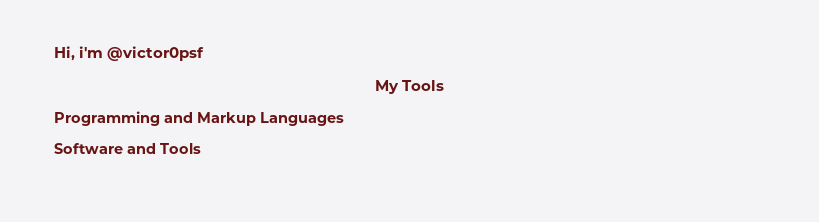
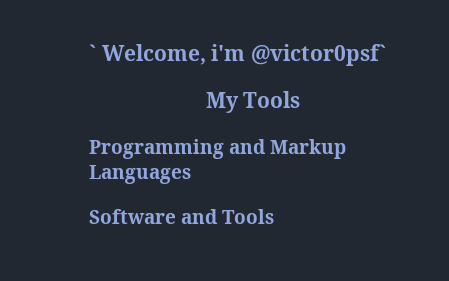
- Hi, i'm @victor0psf
+ ` Welcome, i'm @victor0psf`

